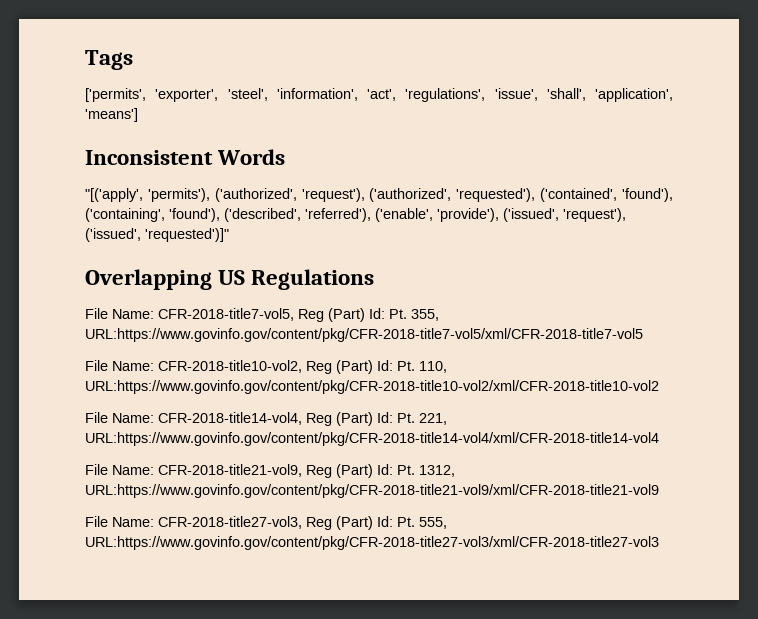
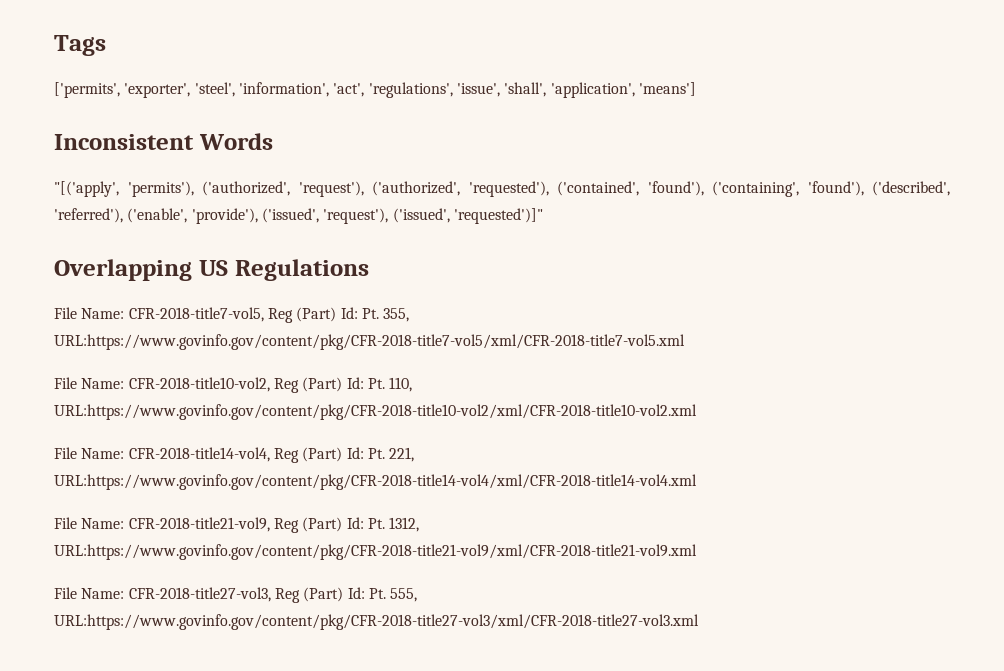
- File Name: CFR-2018-title7-vol5, Reg (Part) Id: Pt. 355, URL:https://www.govinfo.gov/content/pkg/CFR-2018-title7-vol5/xml/CFR-2018-title7-vol5
+ File Name: CFR-2018-title7-vol5, Reg (Part) Id: Pt. 355, URL:https://www.govinfo.gov/content/pkg/CFR-2018-title7-vol5/xml/CFR-2018-title7-vol5.xml
- File Name: CFR-2018-title10-vol2, Reg (Part) Id: Pt. 110, URL:https://www.govinfo.gov/content/pkg/CFR-2018-title10-vol2/xml/CFR-2018-title10-vol2
+ File Name: CFR-2018-title10-vol2, Reg (Part) Id: Pt. 110, URL:https://www.govinfo.gov/content/pkg/CFR-2018-title10-vol2/xml/CFR-2018-title10-vol2.xml
- File Name: CFR-2018-title14-vol4, Reg (Part) Id: Pt. 221, URL:https://www.govinfo.gov/content/pkg/CFR-2018-title14-vol4/xml/CFR-2018-title14-vol4
+ File Name: CFR-2018-title14-vol4, Reg (Part) Id: Pt. 221, URL:https://www.govinfo.gov/content/pkg/CFR-2018-title14-vol4/xml/CFR-2018-title14-vol4.xml
- File Name: CFR-2018-title21-vol9, Reg (Part) Id: Pt. 1312, URL:https://www.govinfo.gov/content/pkg/CFR-2018-title21-vol9/xml/CFR-2018-title21-vol9
+ File Name: CFR-2018-title21-vol9, Reg (Part) Id: Pt. 1312, URL:https://www.govinfo.gov/content/pkg/CFR-2018-title21-vol9/xml/CFR-2018-title21-vol9.xml
- File Name: CFR-2018-title27-vol3, Reg (Part) Id: Pt. 555, URL:https://www.govinfo.gov/content/pkg/CFR-2018-title27-vol3/xml/CFR-2018-title27-vol3
+ File Name: CFR-2018-title27-vol3, Reg (Part) Id: Pt. 555, URL:https://www.govinfo.gov/content/pkg/CFR-2018-title27-vol3/xml/CFR-2018-title27-vol3.xml

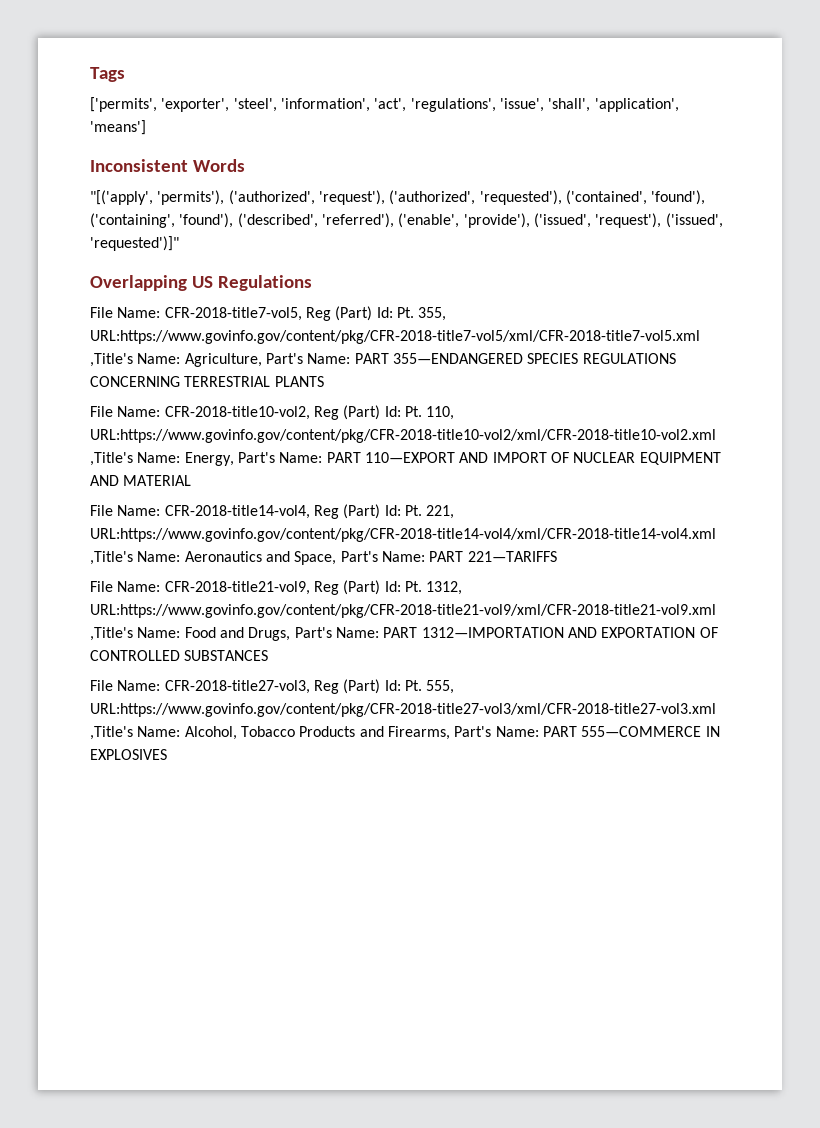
- File Name: CFR-2018-title7-vol5, Reg (Part) Id: Pt. 355, URL:https://www.govinfo.gov/content/pkg/CFR-2018-title7-vol5/xml/CFR-2018-title7-vol5.xml
+ File Name: CFR-2018-title7-vol5, Reg (Part) Id: Pt. 355, URL:https://www.govinfo.gov/content/pkg/CFR-2018-title7-vol5/xml/CFR-2018-title7-vol5.xml ,Title's Name: Agriculture, Part's Name: PART 355—ENDANGERED SPECIES REGULATIONS CONCERNING TERRESTRIAL PLANTS
- File Name: CFR-2018-title10-vol2, Reg (Part) Id: Pt. 110, URL:https://www.govinfo.gov/content/pkg/CFR-2018-title10-vol2/xml/CFR-2018-title10-vol2.xml
+ File Name: CFR-2018-title10-vol2, Reg (Part) Id: Pt. 110, URL:https://www.govinfo.gov/content/pkg/CFR-2018-title10-vol2/xml/CFR-2018-title10-vol2.xml ,Title's Name: Energy, Part's Name: PART 110—EXPORT AND IMPORT OF NUCLEAR EQUIPMENT AND MATERIAL
- File Name: CFR-2018-title14-vol4, Reg (Part) Id: Pt. 221, URL:https://www.govinfo.gov/content/pkg/CFR-2018-title14-vol4/xml/CFR-2018-title14-vol4.xml
+ File Name: CFR-2018-title14-vol4, Reg (Part) Id: Pt. 221, URL:https://www.govinfo.gov/content/pkg/CFR-2018-title14-vol4/xml/CFR-2018-title14-vol4.xml ,Title's Name: Aeronautics and Space, Part's Name: PART 221—TARIFFS
- File Name: CFR-2018-title21-vol9, Reg (Part) Id: Pt. 1312, URL:https://www.govinfo.gov/content/pkg/CFR-2018-title21-vol9/xml/CFR-2018-title21-vol9.xml
+ File Name: CFR-2018-title21-vol9, Reg (Part) Id: Pt. 1312, URL:https://www.govinfo.gov/content/pkg/CFR-2018-title21-vol9/xml/CFR-2018-title21-vol9.xml ,Title's Name: Food and Drugs, Part's Name: PART 1312—IMPORTATION AND EXPORTATION OF CONTROLLED SUBSTANCES
- File Name: CFR-2018-title27-vol3, Reg (Part) Id: Pt. 555, URL:https://www.govinfo.gov/content/pkg/CFR-2018-title27-vol3/xml/CFR-2018-title27-vol3.xml
+ File Name: CFR-2018-title27-vol3, Reg (Part) Id: Pt. 555, URL:https://www.govinfo.gov/content/pkg/CFR-2018-title27-vol3/xml/CFR-2018-title27-vol3.xml ,Title's Name: Alcohol, Tobacco Products and Firearms, Part's Name: PART 555—COMMERCE IN EXPLOSIVES

